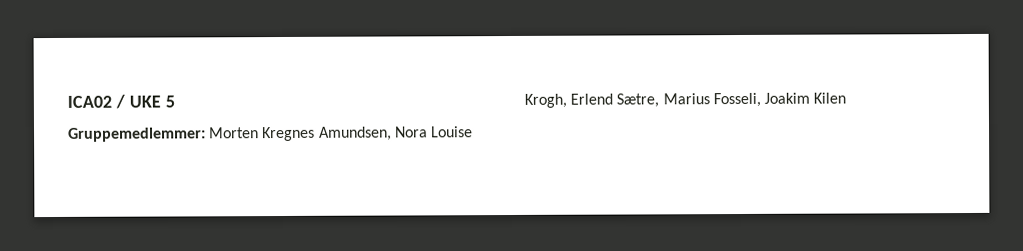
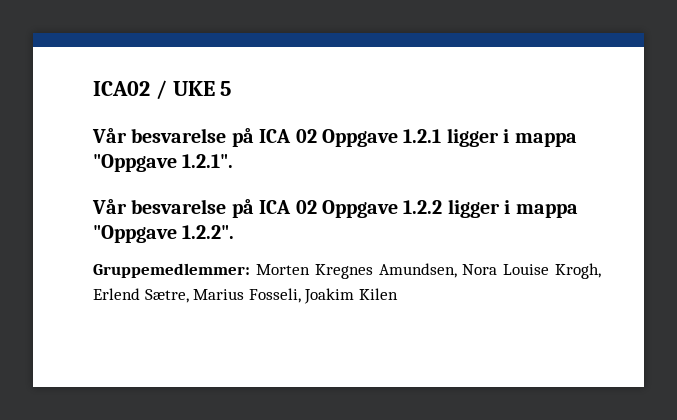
+ Vår besvarelse på ICA 02 Oppgave 1.2.1 ligger i mappa "Oppgave 1.2.1".
+ Vår besvarelse på ICA 02 Oppgave 1.2.2 ligger i mappa "Oppgave 1.2.2".

